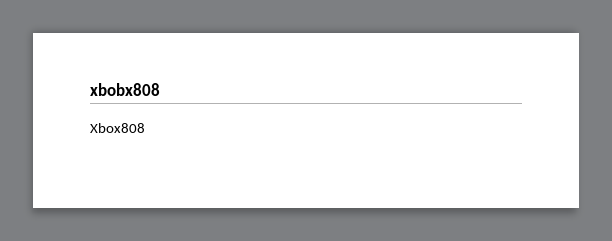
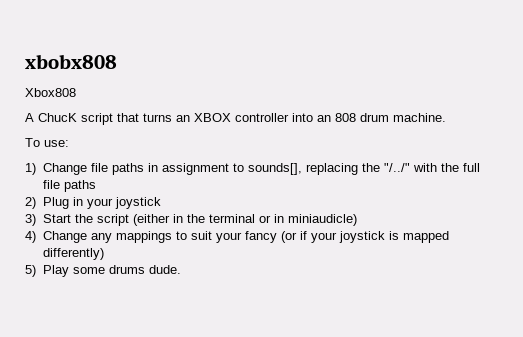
+ A ChucK script that turns an XBOX controller into an 808 drum machine.
+ To use:
+ 1) Change file paths in assignment to sounds[], replacing the "/../" with the full file paths
+ 2) Plug in your joystick
+ 3) Start the script (either in the terminal or in miniaudicle)
+ 4) Change any mappings to suit your fancy (or if your joystick is mapped differently)
+ 5) Play some drums dude.

